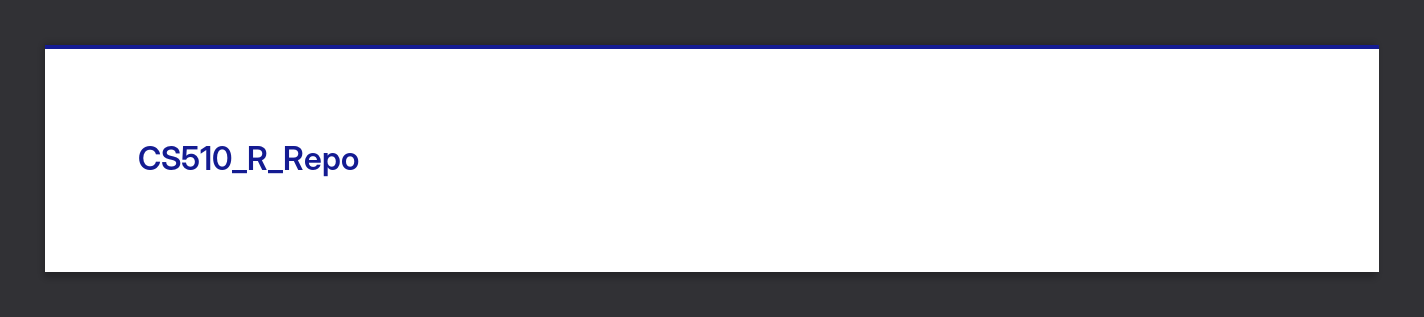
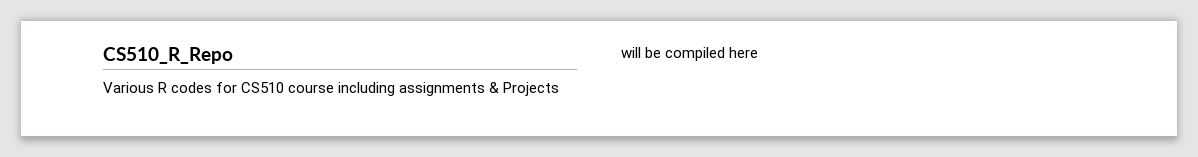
+ Various R codes for CS510 course including assignments & Projects will be compiled here

